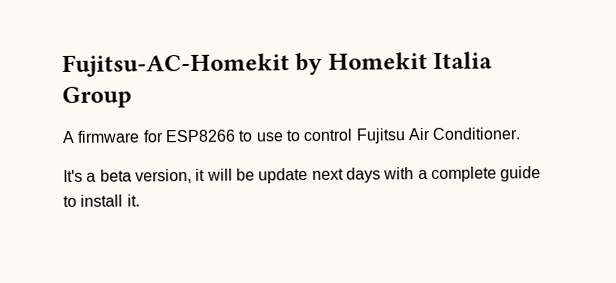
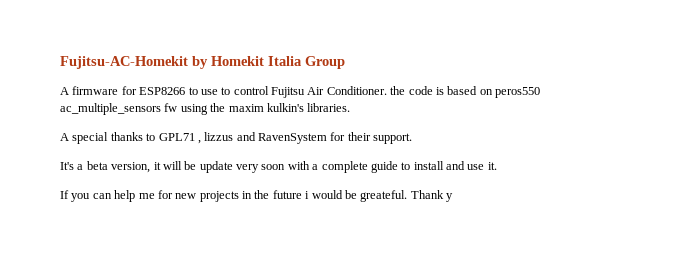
- A firmware for ESP8266 to use to control Fujitsu Air Conditioner.
+ A firmware for ESP8266 to use to control Fujitsu Air Conditioner. the code is based on peros550 ac_multiple_sensors fw using the maxim kulkin's libraries.
+ A special thanks to GPL71 , lizzus and RavenSystem for their support.
- It's a beta version, it will be update next days with a complete guide to install it.
+ It's a beta version, it will be update very soon with a complete guide to install and use it.
+ If you can help me for new projects in the future i would be greateful. Thank y

